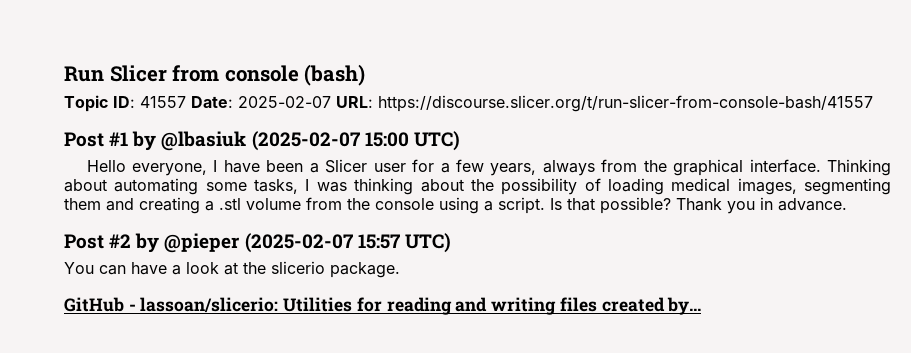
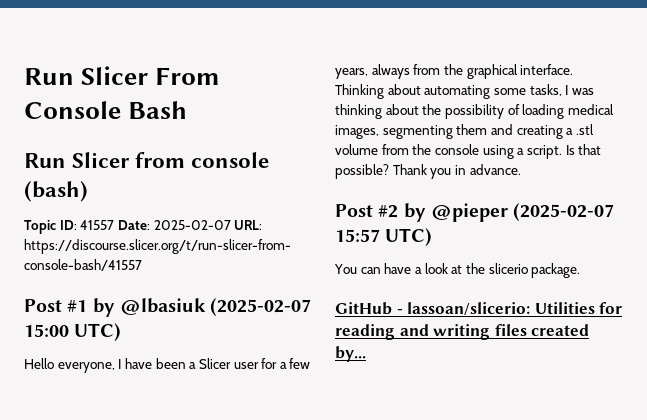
+ Run Slicer From Console Bash

